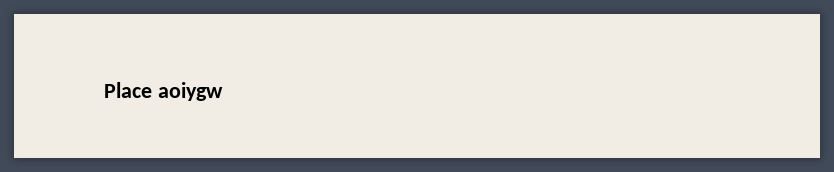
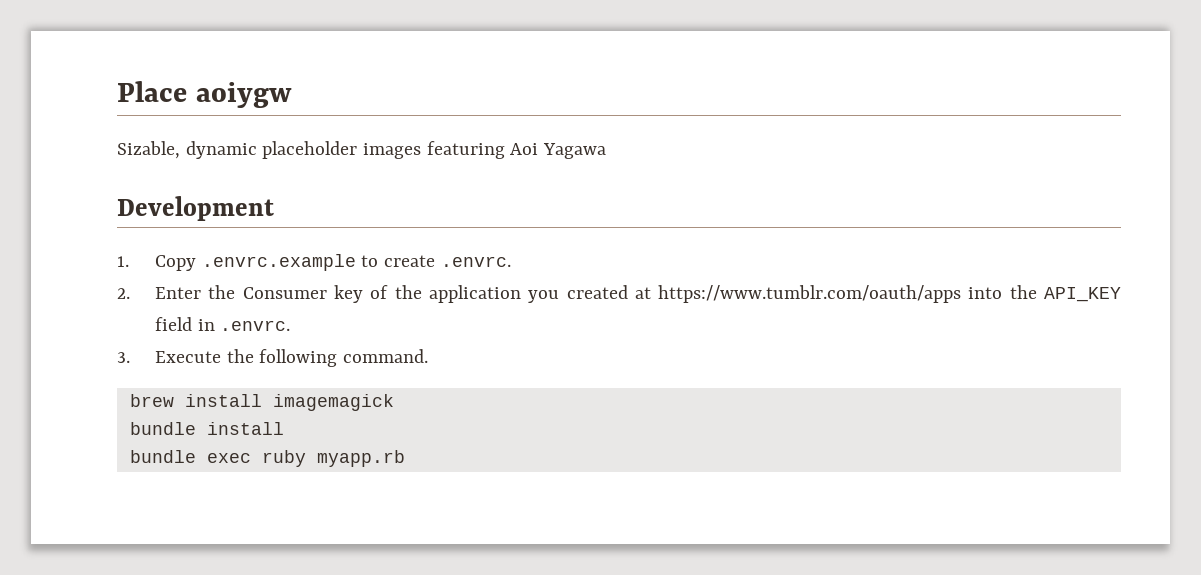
+ Sizable, dynamic placeholder images featuring Aoi Yagawa
+ Development
+ 1. Copy .envrc.example to create .envrc.
+ 2. Enter the Consumer key of the application you created at https://www.tumblr.com/oauth/apps into the API_KEY field in .envrc.
+ 3. Execute the following command.
+ brew install imagemagick
+ bundle install
+ bundle exec ruby myapp.rb

